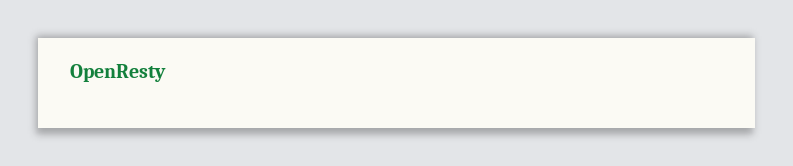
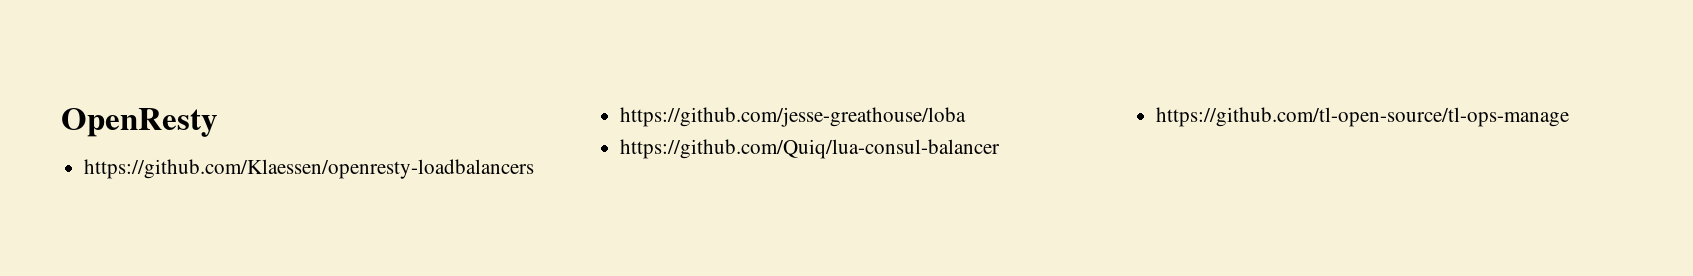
+ https://github.com/Klaessen/openresty-loadbalancers
+ https://github.com/jesse-greathouse/loba
+ https://github.com/Quiq/lua-consul-balancer
+ https://github.com/tl-open-source/tl-ops-manage

